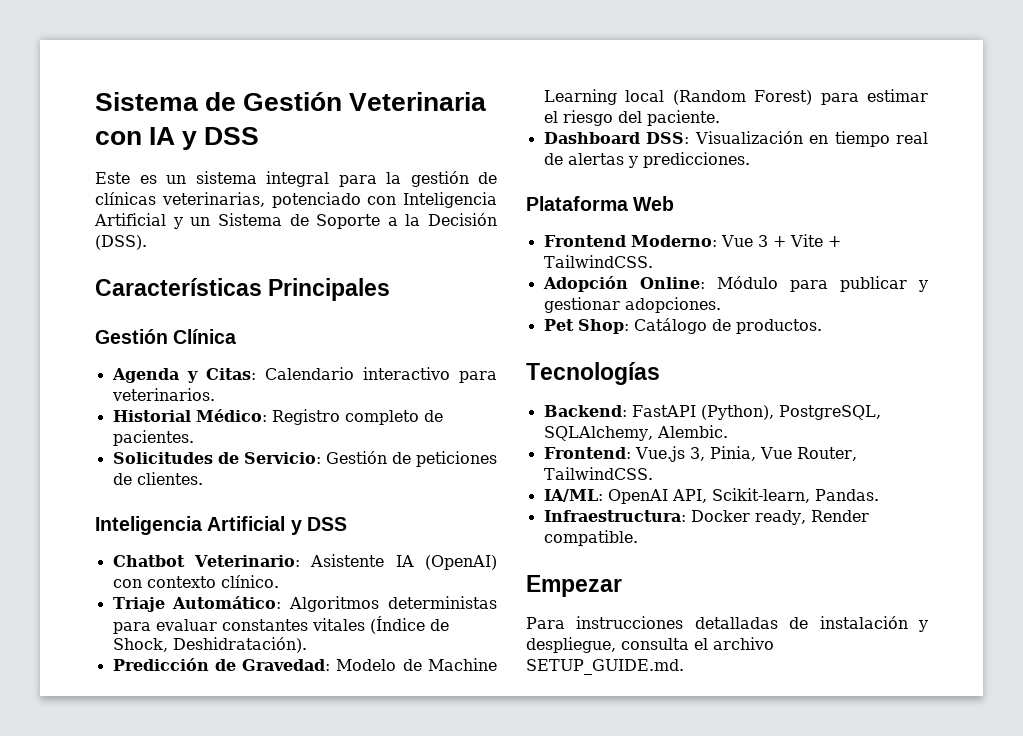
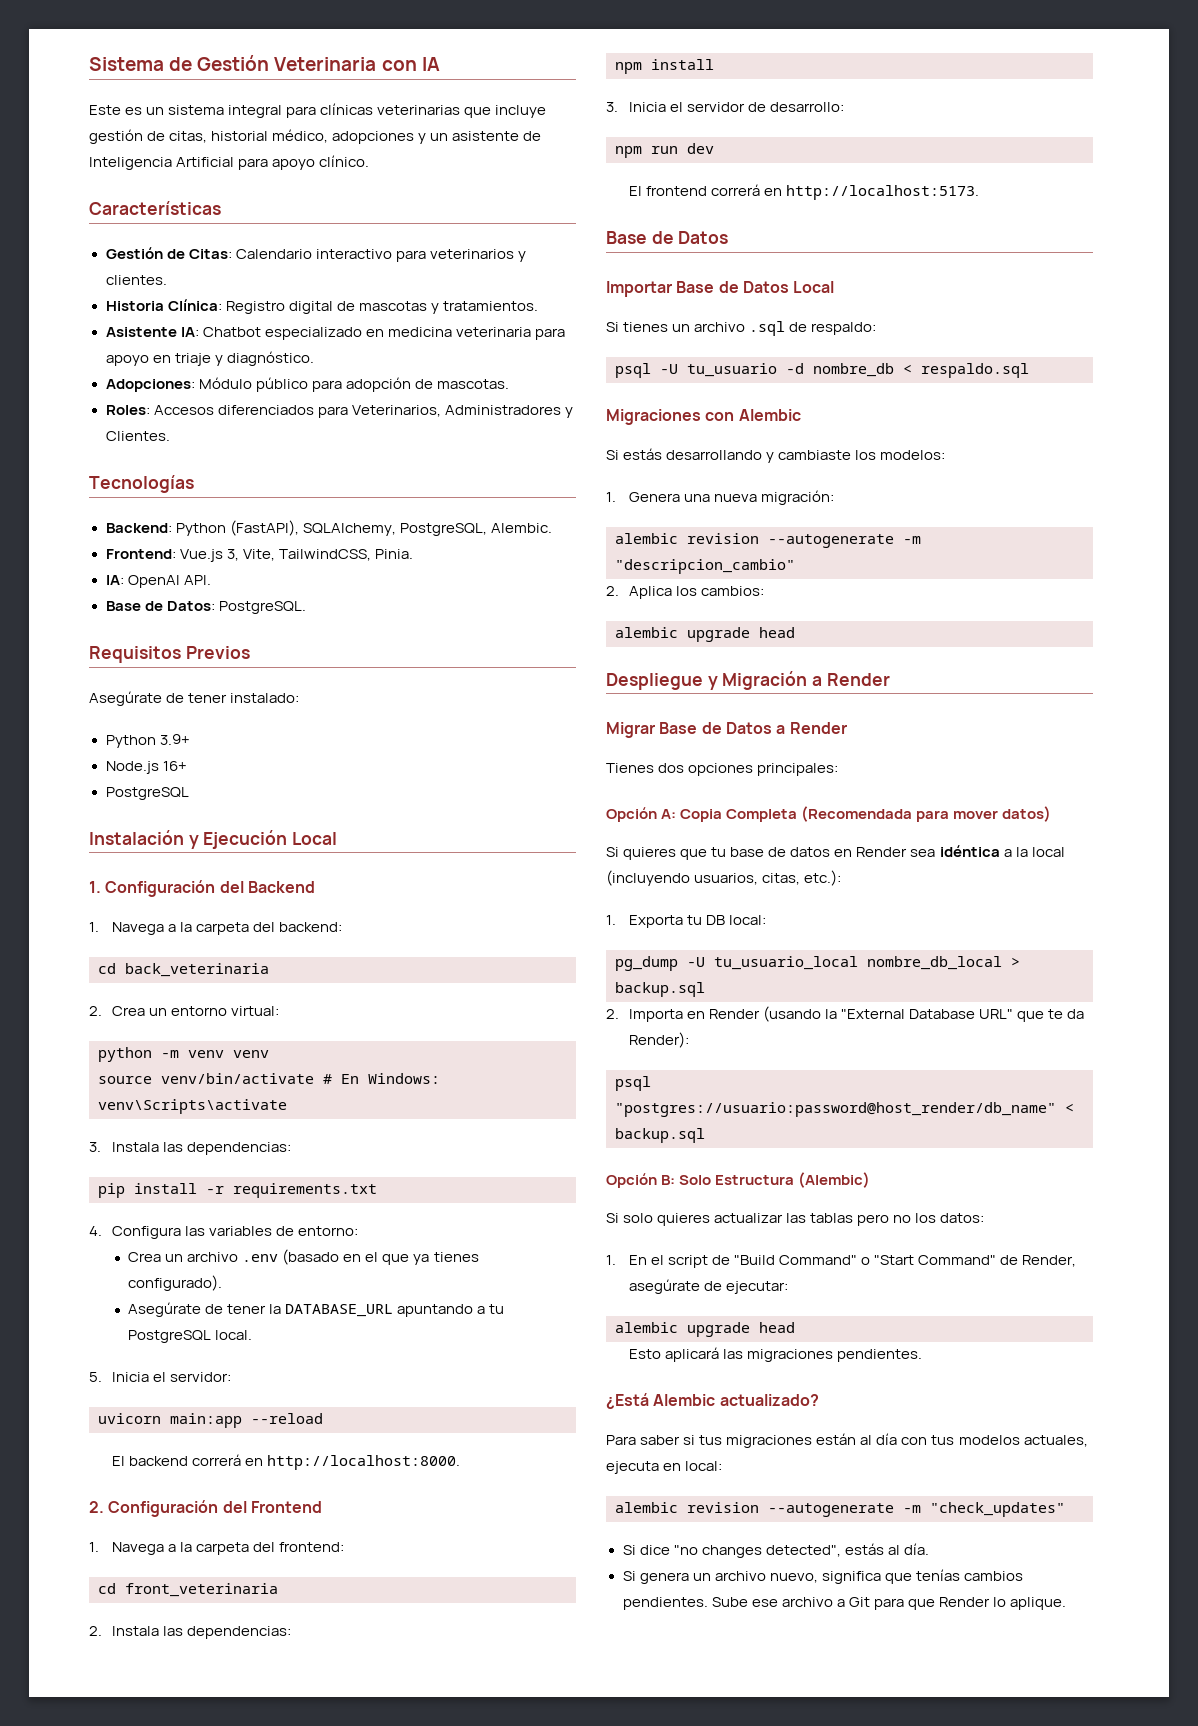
- Sistema de Gestión Veterinaria con IA y DSS
+ Sistema de Gestión Veterinaria con IA
- Este es un sistema integral para la gestión de clínicas veterinarias, potenciado con Inteligencia Artificial y un Sistema de Soporte a la Decisión (DSS).
+ Este es un sistema integral para clínicas veterinarias que incluye gestión de citas, historial médico, adopciones y un asistente de Inteligencia Artificial para apoyo clínico.
- Características Principales
- Gestión Clínica
- Agenda y Citas: Calendario interactivo para veterinarios.
- Historial Médico: Registro completo de pacientes.
- Solicitudes de Servicio: Gestión de peticiones de clientes.
- Inteligencia Artificial y DSS
- Chatbot Veterinario: Asistente IA (OpenAI) con contexto clínico.
- Triaje Automático: Algoritmos deterministas para evaluar constantes vitales (Índice de Shock, Deshidratación).
- Predicción de Gravedad: Modelo de Machine Learning local (Random Forest) para estimar el riesgo del paciente.
- Dashboard DSS: Visualización en tiempo real de alertas y predicciones.
- Plataforma Web
- Frontend Moderno: Vue 3 + Vite + TailwindCSS.
- Adopción Online: Módulo para publicar y gestionar adopciones.
- Pet Shop: Catálogo de productos.
+ Características
+ Gestión de Citas: Calendario interactivo para veterinarios y clientes.
+ Historia Clínica: Registro digital de mascotas y tratamientos.
+ Asistente IA: Chatbot especializado en medicina veterinaria para apoyo en triaje y diagnóstico.
+ Adopciones: Módulo público para adopción de mascotas.
+ Roles: Accesos diferenciados para Veterinarios, Administradores y Clientes.
  Tecnologías
- Backend: FastAPI (Python), PostgreSQL, SQLAlchemy, Alembic.
- Frontend: Vue.js 3, Pinia, Vue Router, TailwindCSS.
- IA/ML: OpenAI API, Scikit-learn, Pandas.
- Infraestructura: Docker ready, Render compatible.
- Empezar
- Para instrucciones detalladas de instalación y despliegue, consulta el archivo SETUP_GUIDE.md.
+ Backend: Python (FastAPI), SQLAlchemy, PostgreSQL, Alembic.
+ Frontend: Vue.js 3, Vite, TailwindCSS, Pinia.
+ IA: OpenAI API.
+ Base de Datos: PostgreSQL.
+ Requisitos Previos
+ Asegúrate de tener instalado:
+ Python 3.9+
+ Node.js 16+
+ PostgreSQL
+ Instalación y Ejecución Local
+ 1. Configuración del Backend
+ 1. Navega a la carpeta del backend:
+ cd back_veterinaria
+ 2. Crea un entorno virtual:
+ python -m venv venv
+ source venv/bin/activate # En Windows: venv\Scripts\activate
+ 3. Instala las dependencias:
+ pip install -r requirements.txt
+ 4. Configura las variables de entorno:
+ Crea un archivo .env (basado en el que ya tienes configurado).
+ Asegúrate de tener la DATABASE_URL apuntando a tu PostgreSQL local.
+ 5. Inicia el servidor:
+ uvicorn main:app --reload
+ El backend correrá en http://localhost:8000.
+ 2. Configuración del Frontend
+ 1. Navega a la carpeta del frontend:
+ cd front_veterinaria
+ 2. Instala las dependencias:
+ npm install
+ 3. Inicia el servidor de desarrollo:
+ npm run dev
+ El frontend correrá en http://localhost:5173.
+ Base de Datos
+ Importar Base de Datos Local
+ Si tienes un archivo .sql de respaldo:
+ psql -U tu_usuario -d nombre_db < respaldo.sql
+ Migraciones con Alembic
+ Si estás desarrollando y cambiaste los modelos:
+ 1. Genera una nueva migración:
+ alembic revision --autogenerate -m "descripcion_cambio"
+ 2. Aplica los cambios:
+ alembic upgrade head
+ Despliegue y Migración a Render
+ Migrar Base de Datos a Render
+ Tienes dos opciones principales:
+ Opción A: Copia Completa (Recomendada para mover datos)
+ Si quieres que tu base de datos en Render sea idéntica a la local (incluyendo usuarios, citas, etc.):
+ 1. Exporta tu DB local:
+ pg_dump -U tu_usuario_local nombre_db_local > backup.sql
+ 2. Importa en Render (usando la "External Database URL" que te da Render):
+ psql "postgres://usuario:password@host_render/db_name" < backup.sql
+ Opción B: Solo Estructura (Alembic)
+ Si solo quieres actualizar las tablas pero no los datos:
+ 1. En el script de "Build Command" o "Start Command" de Render, asegúrate de ejecutar:
+ alembic upgrade head
+ Esto aplicará las migraciones pendientes.
+ ¿Está Alembic actualizado?
+ Para saber si tus migraciones están al día con tus modelos actuales, ejecuta en local:
+ alembic revision --autogenerate -m "check_updates"
+ Si dice "no changes detected", estás al día.
+ Si genera un archivo nuevo, significa que tenías cambios pendientes. Sube ese archivo a Git para que Render lo aplique.

